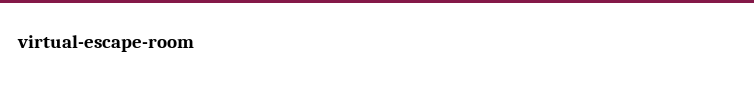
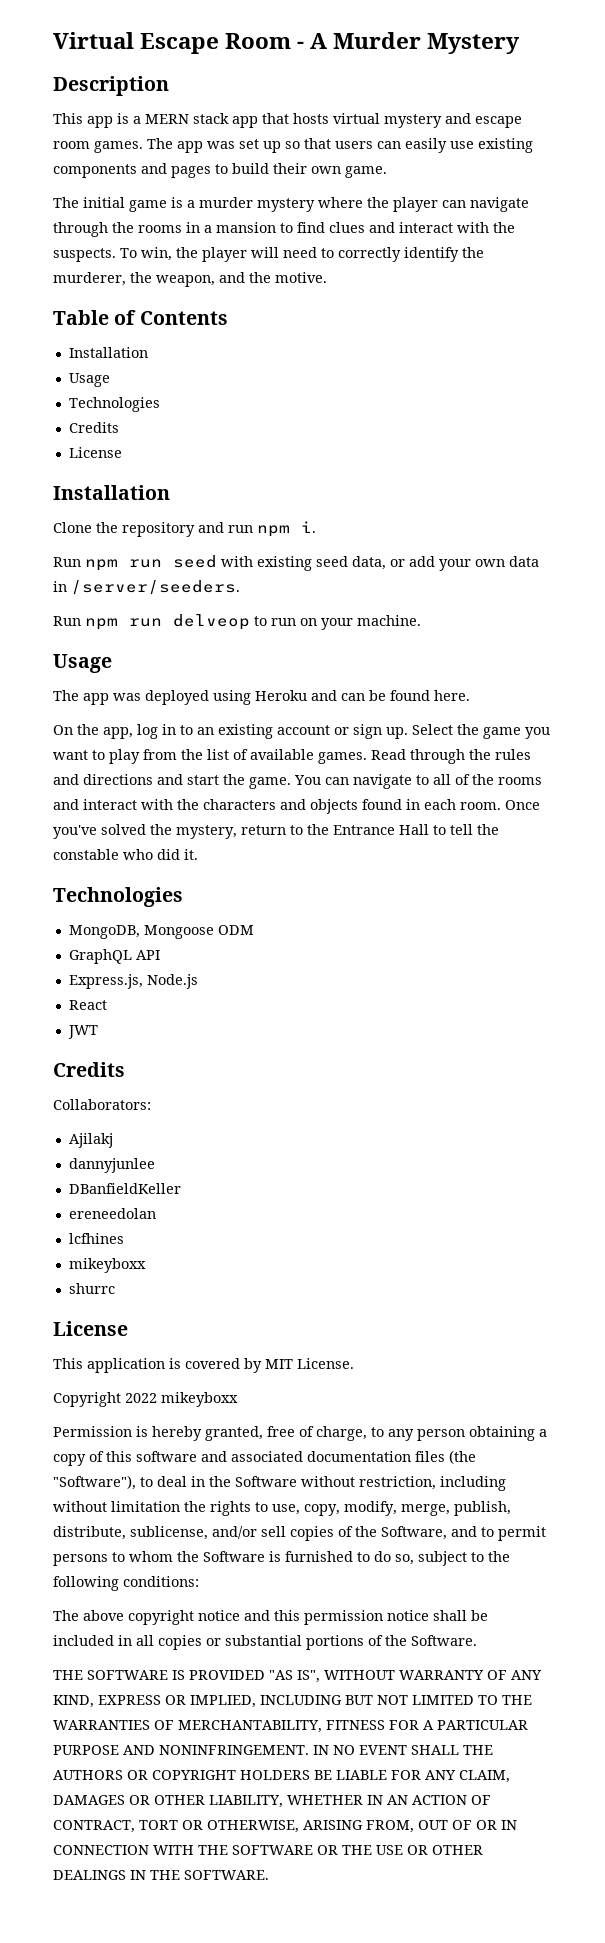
- virtual-escape-room
+ Virtual Escape Room - A Murder Mystery
+ Description
+ This app is a MERN stack app that hosts virtual mystery and escape room games. The app was set up so that users can easily use existing components and pages to build their own game.
+ The initial game is a murder mystery where the player can navigate through the rooms in a mansion to find clues and interact with the suspects. To win, the player will need to correctly identify the murderer, the weapon, and the motive.
+ Table of Contents
+ Installation
+ Usage
+ Technologies
+ Credits
+ License
+ Installation
+ Clone the repository and run npm i.
+ Run npm run seed with existing seed data, or add your own data in /server/seeders.
+ Run npm run delveop to run on your machine.
+ Usage
+ The app was deployed using Heroku and can be found here.
+ On the app, log in to an existing account or sign up. Select the game you want to play from the list of available games. Read through the rules and directions and start the game. You can navigate to all of the rooms and interact with the characters and objects found in each room. Once you've solved the mystery, return to the Entrance Hall to tell the constable who did it.
+ Technologies
+ MongoDB, Mongoose ODM
+ GraphQL API
+ Express.js, Node.js
+ React
+ JWT
+ Credits
+ Collaborators:
+ Ajilakj
+ dannyjunlee
+ DBanfieldKeller
+ ereneedolan
+ lcfhines
+ mikeyboxx
+ shurrc
+ License
+ This application is covered by MIT License.
+ Copyright 2022 mikeyboxx
+ Permission is hereby granted, free of charge, to any person obtaining a copy of this software and associated documentation files (the "Software"), to deal in the Software without restriction, including without limitation the rights to use, copy, modify, merge, publish, distribute, sublicense, and/or sell copies of the Software, and to permit persons to whom the Software is furnished to do so, subject to the following conditions:
+ The above copyright notice and this permission notice shall be included in all copies or substantial portions of the Software.
+ THE SOFTWARE IS PROVIDED "AS IS", WITHOUT WARRANTY OF ANY KIND, EXPRESS OR IMPLIED, INCLUDING BUT NOT LIMITED TO THE WARRANTIES OF MERCHANTABILITY, FITNESS FOR A PARTICULAR PURPOSE AND NONINFRINGEMENT. IN NO EVENT SHALL THE AUTHORS OR COPYRIGHT HOLDERS BE LIABLE FOR ANY CLAIM, DAMAGES OR OTHER LIABILITY, WHETHER IN AN ACTION OF CONTRACT, TORT OR OTHERWISE, ARISING FROM, OUT OF OR IN CONNECTION WITH THE SOFTWARE OR THE USE OR OTHER DEALINGS IN THE SOFTWARE.

